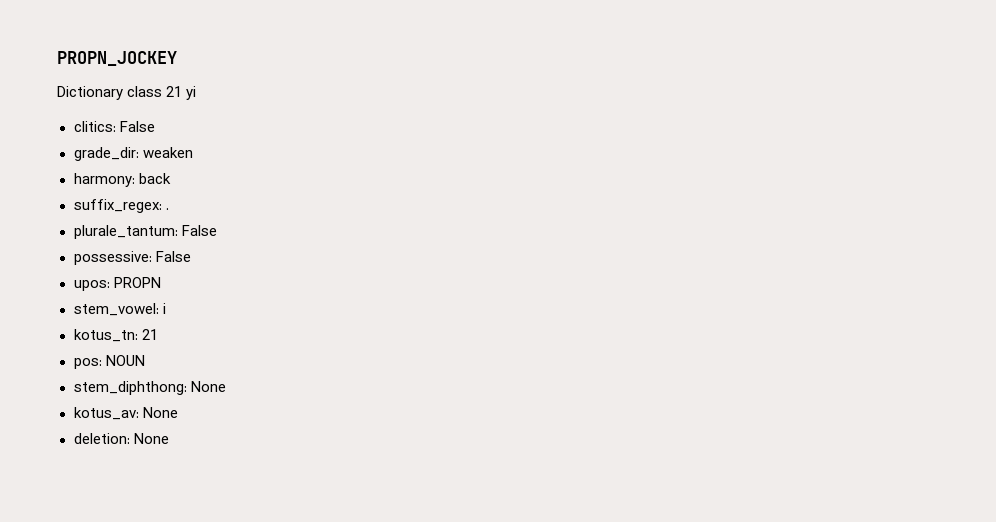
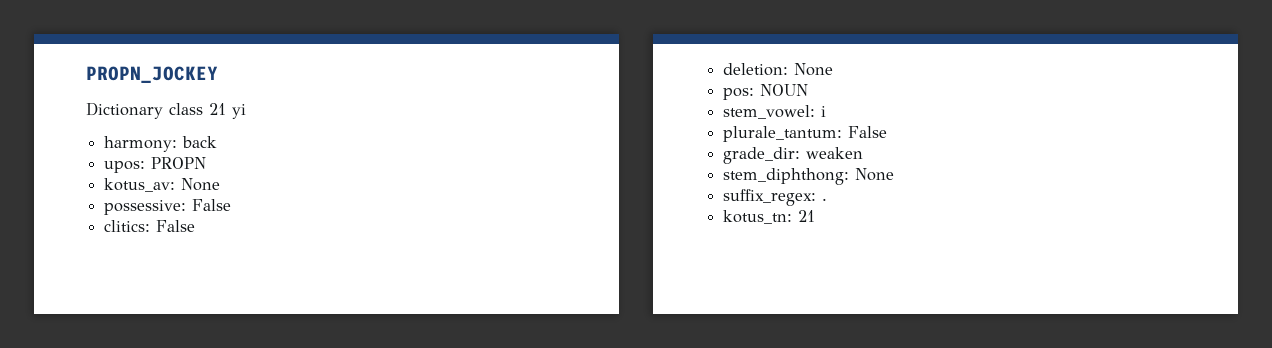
+ harmony: back
+ upos: PROPN
+ kotus_av: None
+ possessive: False
  clitics: False
+ deletion: None
+ pos: NOUN
+ stem_vowel: i
+ plurale_tantum: False
- harmony: back
+ stem_diphthong: None
- plurale_tantum: False
- possessive: False
- upos: PROPN
- stem_vowel: i
  kotus_tn: 21
- pos: NOUN
- stem_diphthong: None
- kotus_av: None
- deletion: None

